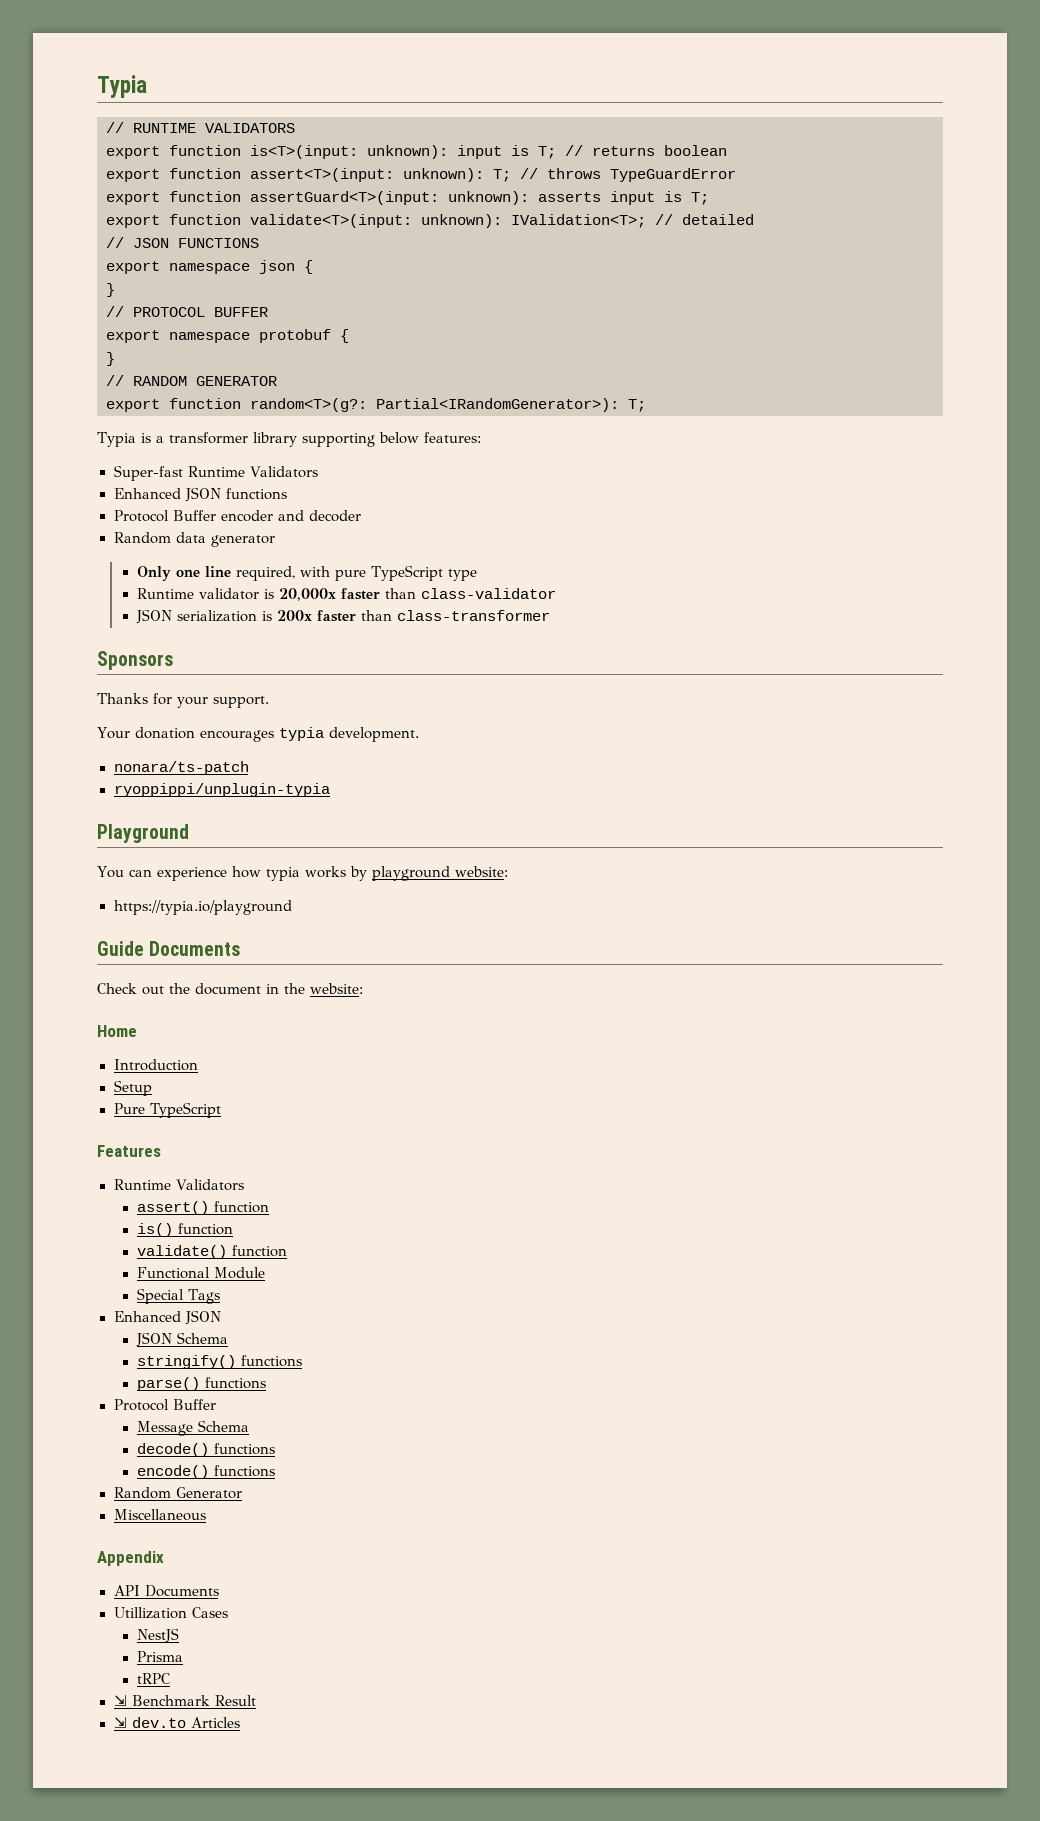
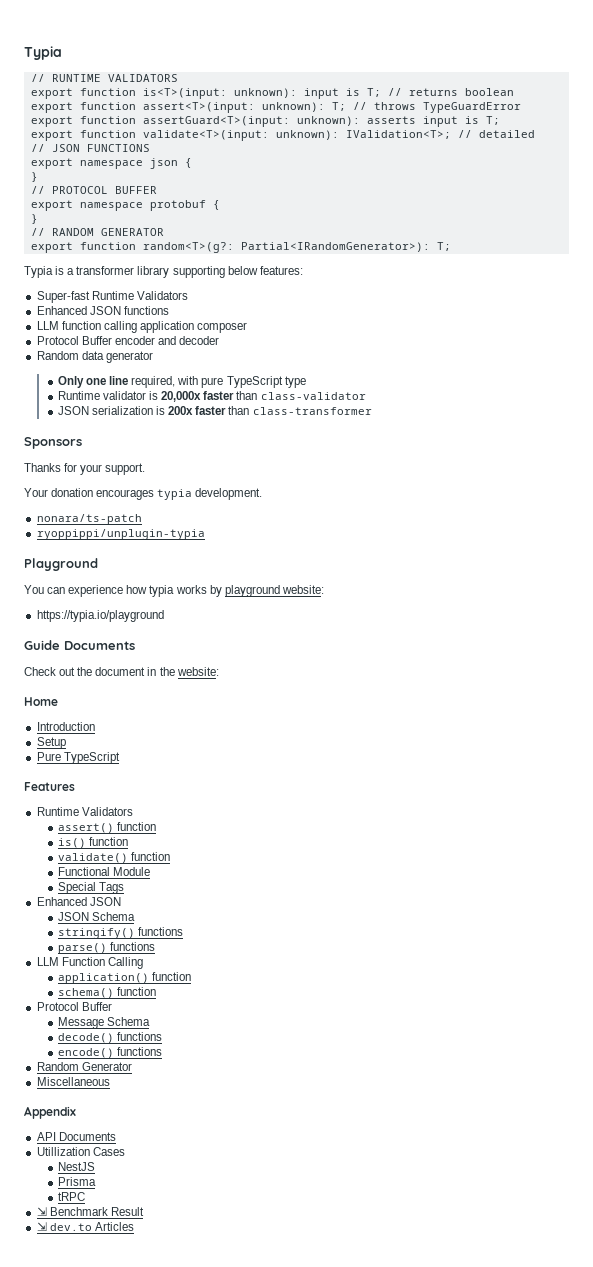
+ LLM function calling application composer
+ LLM Function Calling
+ application() function
+ schema() function

